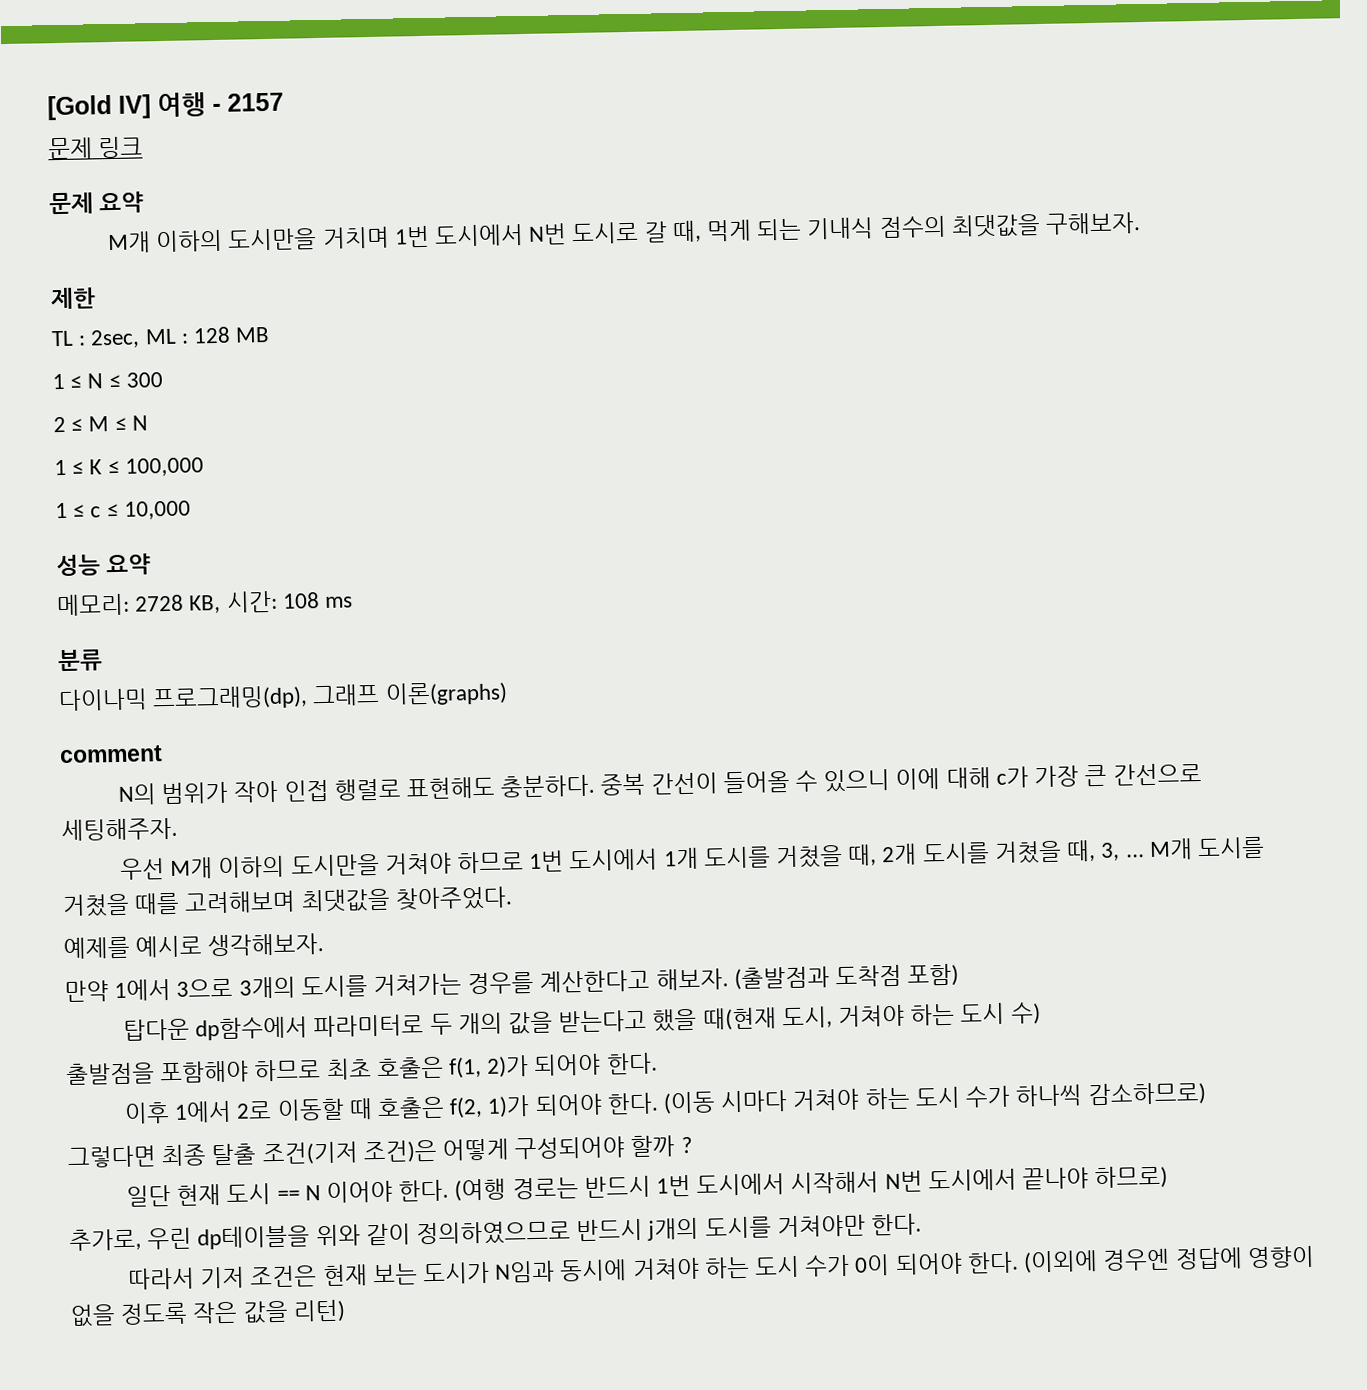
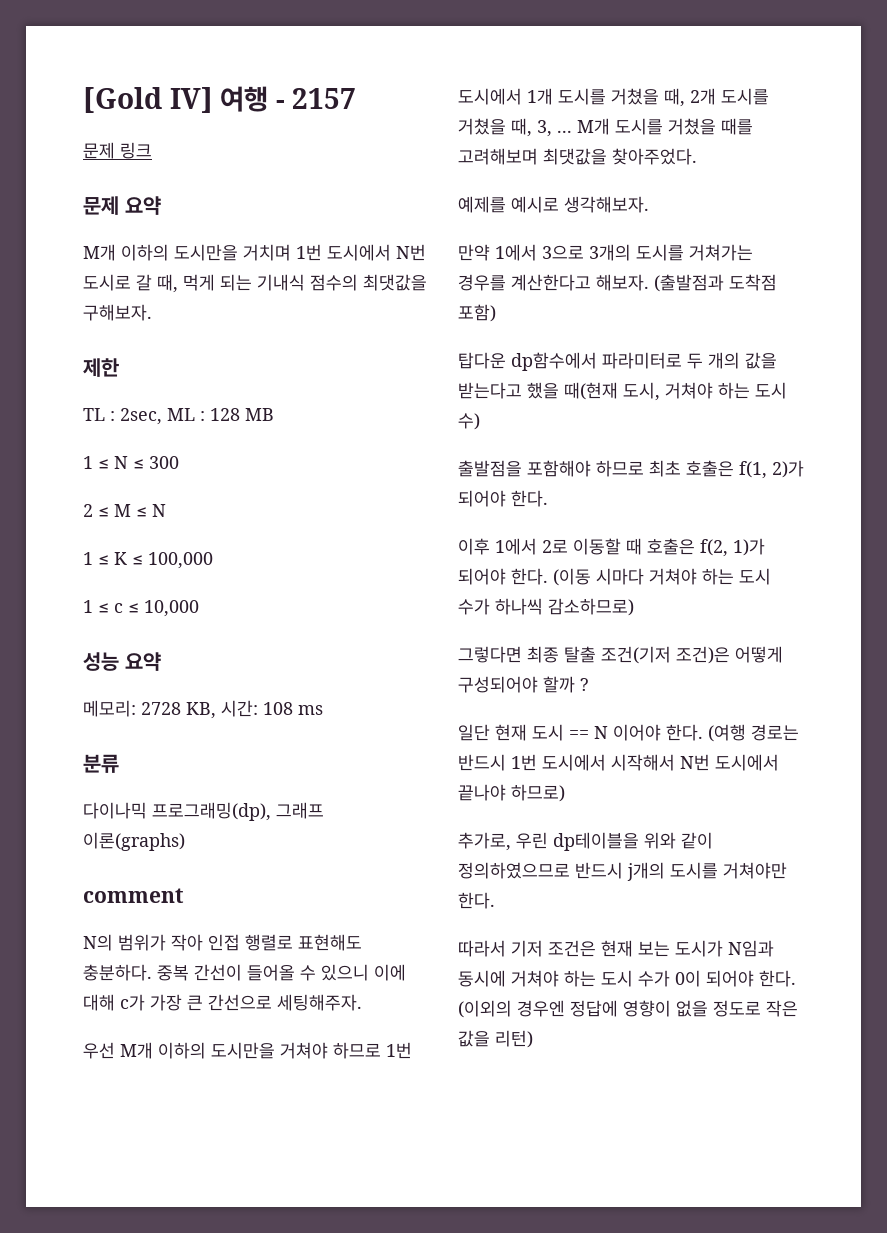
- (이외에 경우엔 정답에 영향이 없을 정도록 작은 값을 리턴)
+ (이외의 경우엔 정답에 영향이 없을 정도로 작은 값을 리턴)

